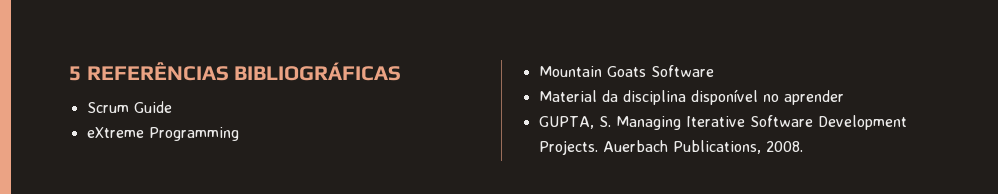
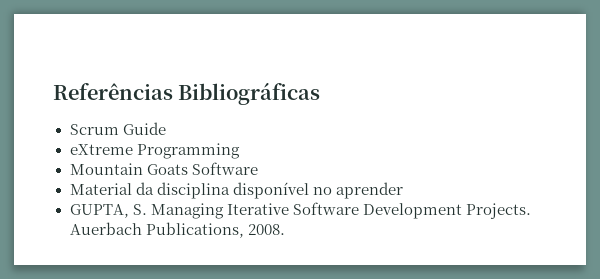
- 5 REFERÊNCIAS BIBLIOGRÁFICAS
+ Referências Bibliográficas

